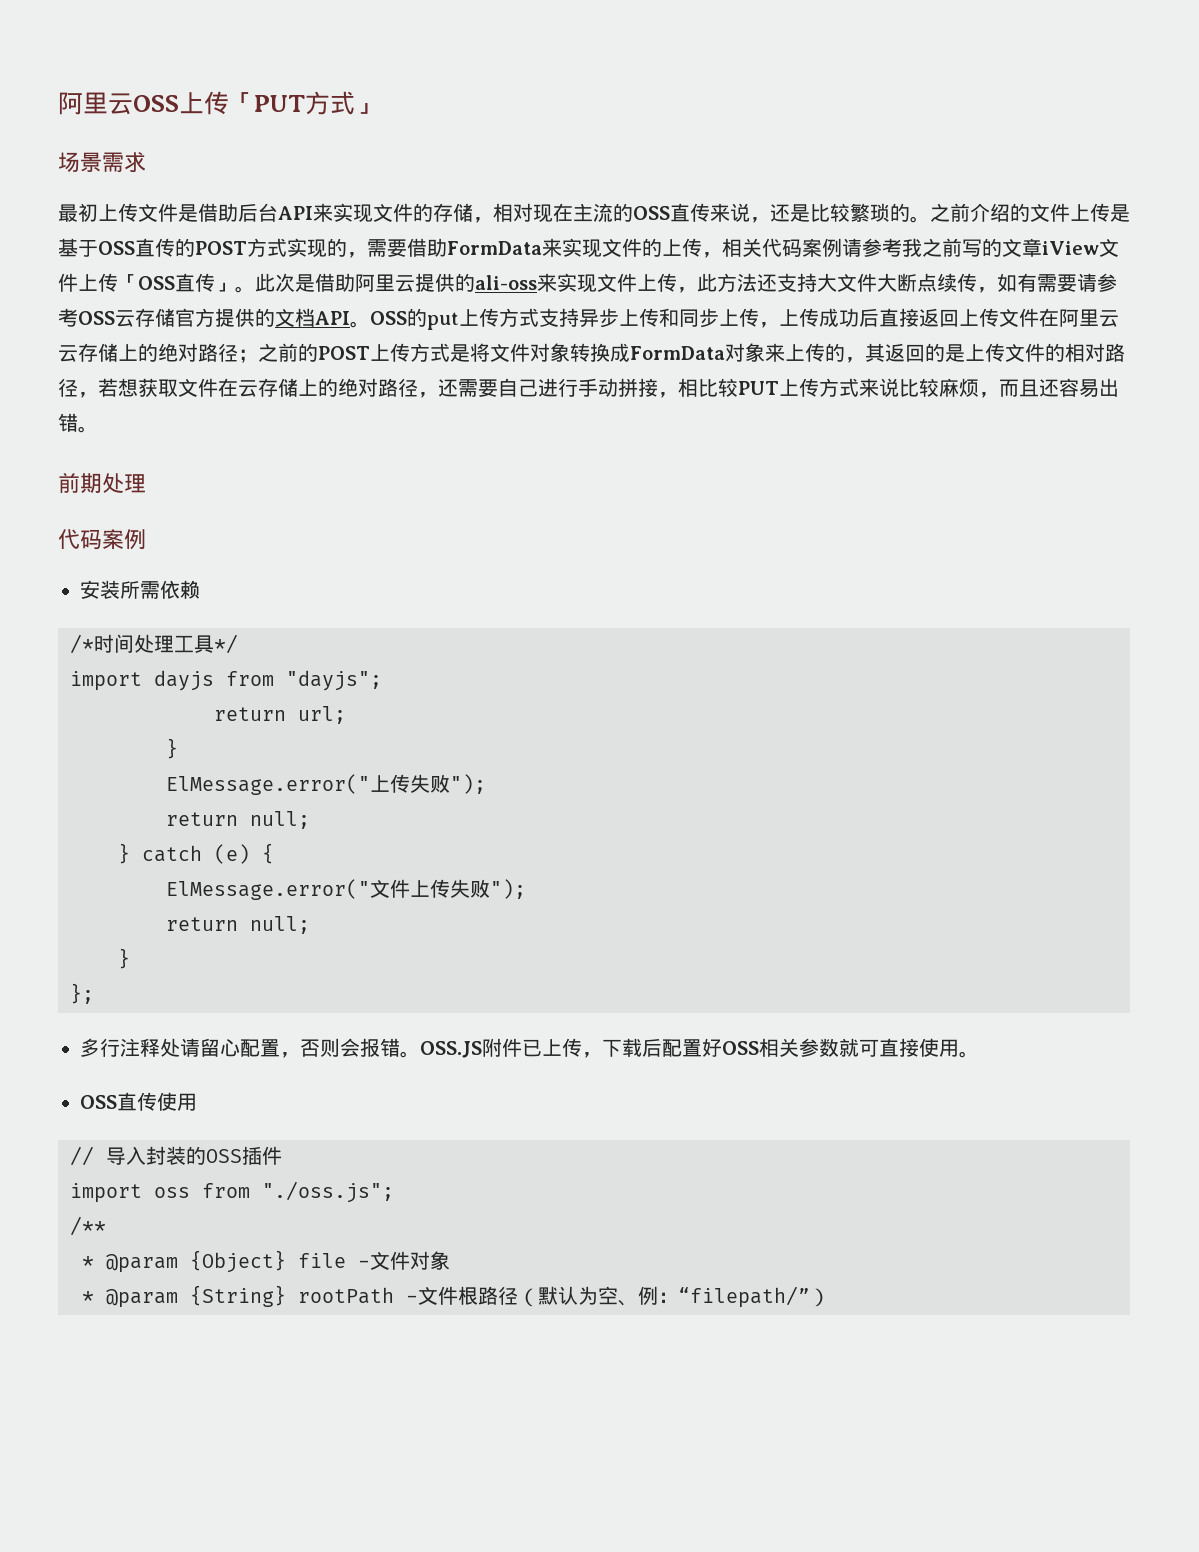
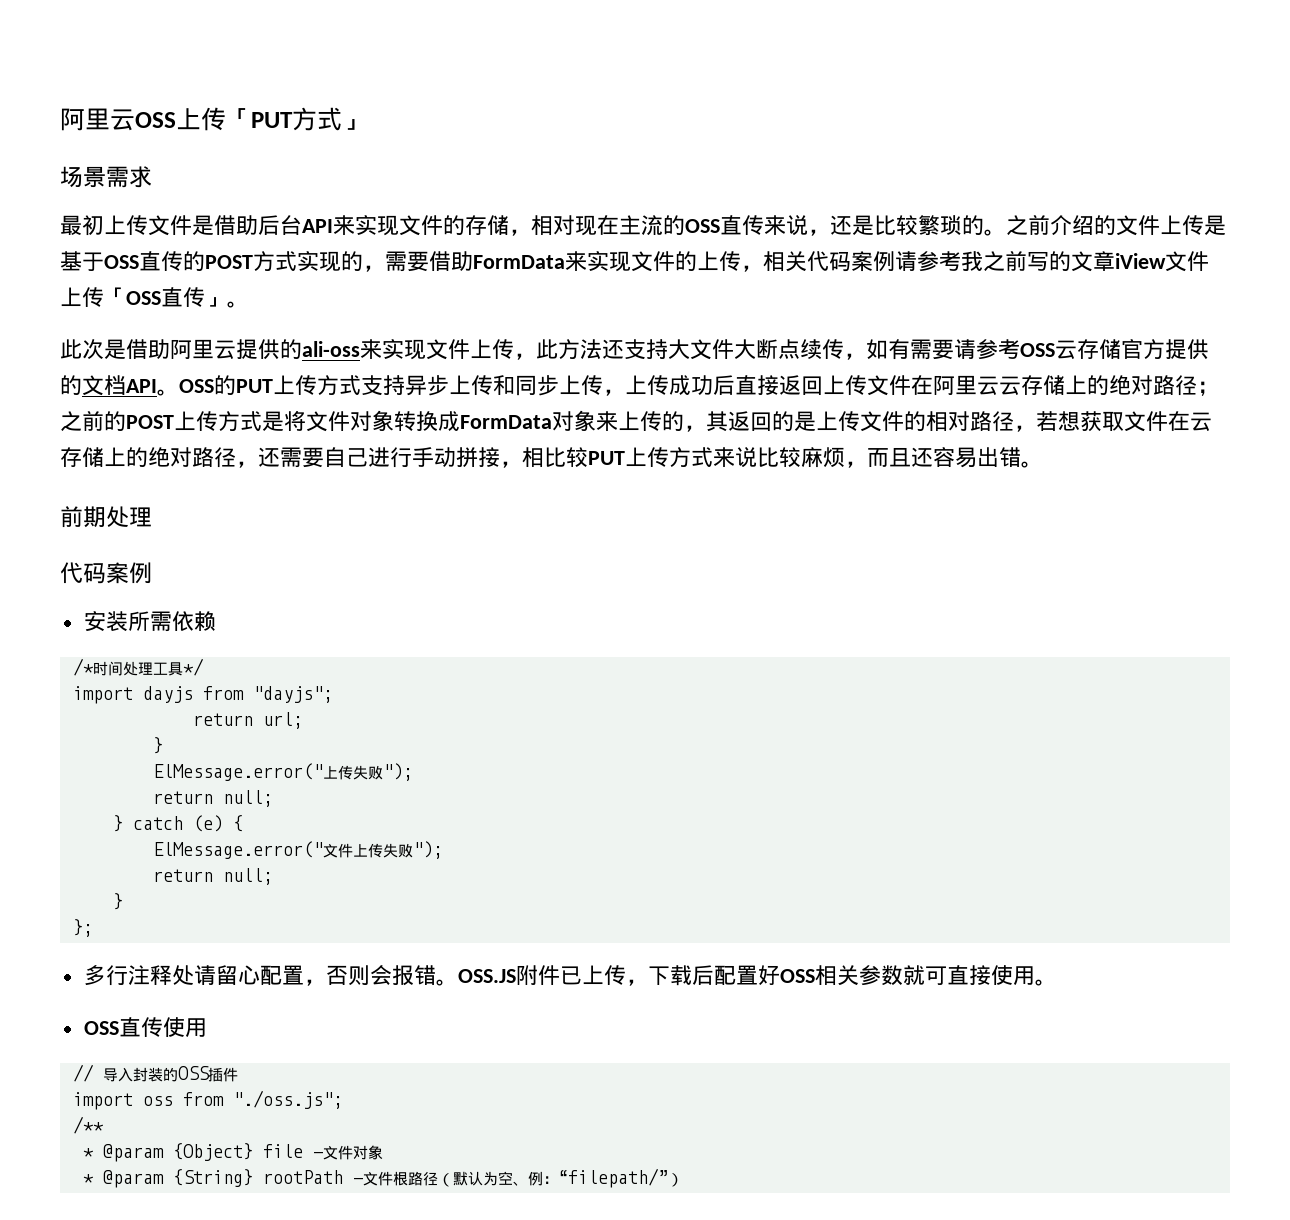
- 之前介绍的文件上传是基于OSS直传的POST方式实现的，需要借助FormData来实现文件的上传，相关代码案例请参考我之前写的文章iView文件上传「OSS直传」。此次是借助阿里云提供的ali-oss来实现文件上传，此方法还支持大文件大断点续传，如有需要请参考OSS云存储官方提供的文档API。
+ 之前介绍的文件上传是基于OSS直传的POST方式实现的，需要借助FormData来实现文件的上传，相关代码案例请参考我之前写的文章iView文件上传「OSS直传」。
+ 此次是借助阿里云提供的ali-oss来实现文件上传，此方法还支持大文件大断点续传，如有需要请参考OSS云存储官方提供的文档API。
- OSS的put上传方式支持异步上传和同步上传，上传成功后直接返回上传文件在阿里云云存储上的绝对路径；
+ OSS的PUT上传方式支持异步上传和同步上传，上传成功后直接返回上传文件在阿里云云存储上的绝对路径；

